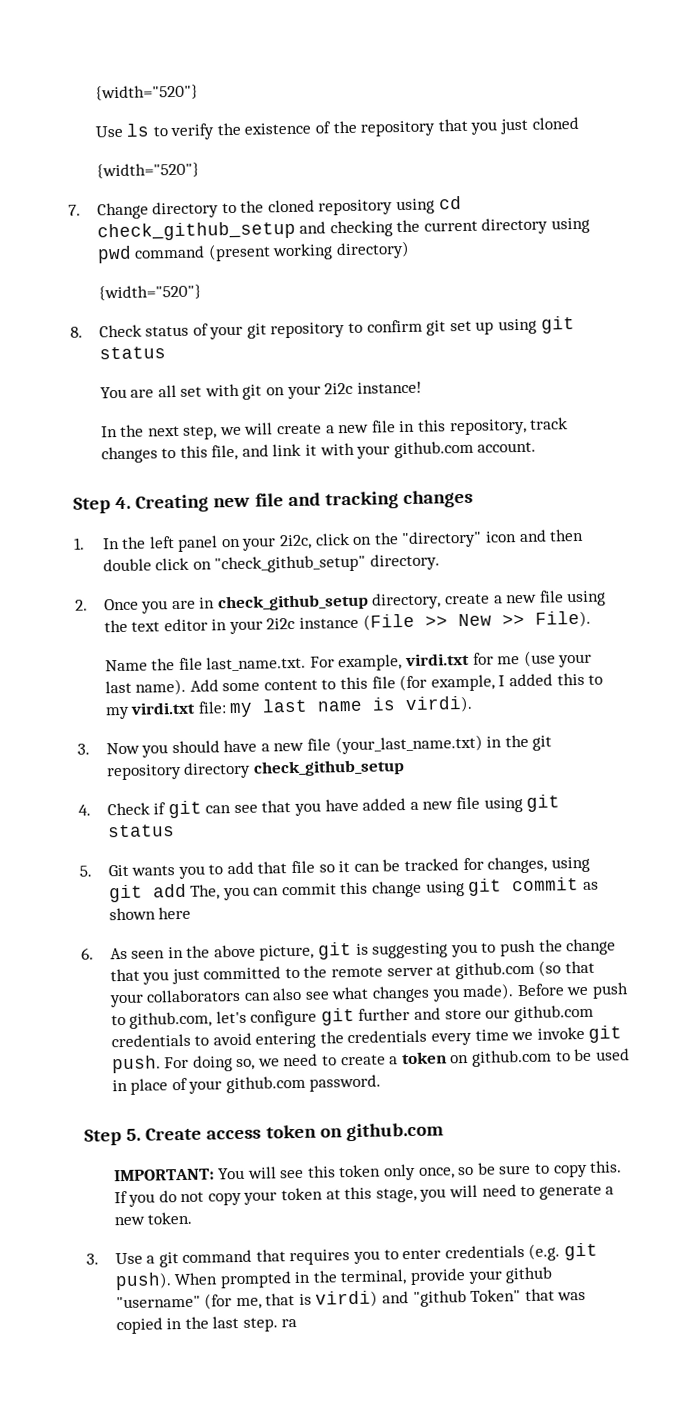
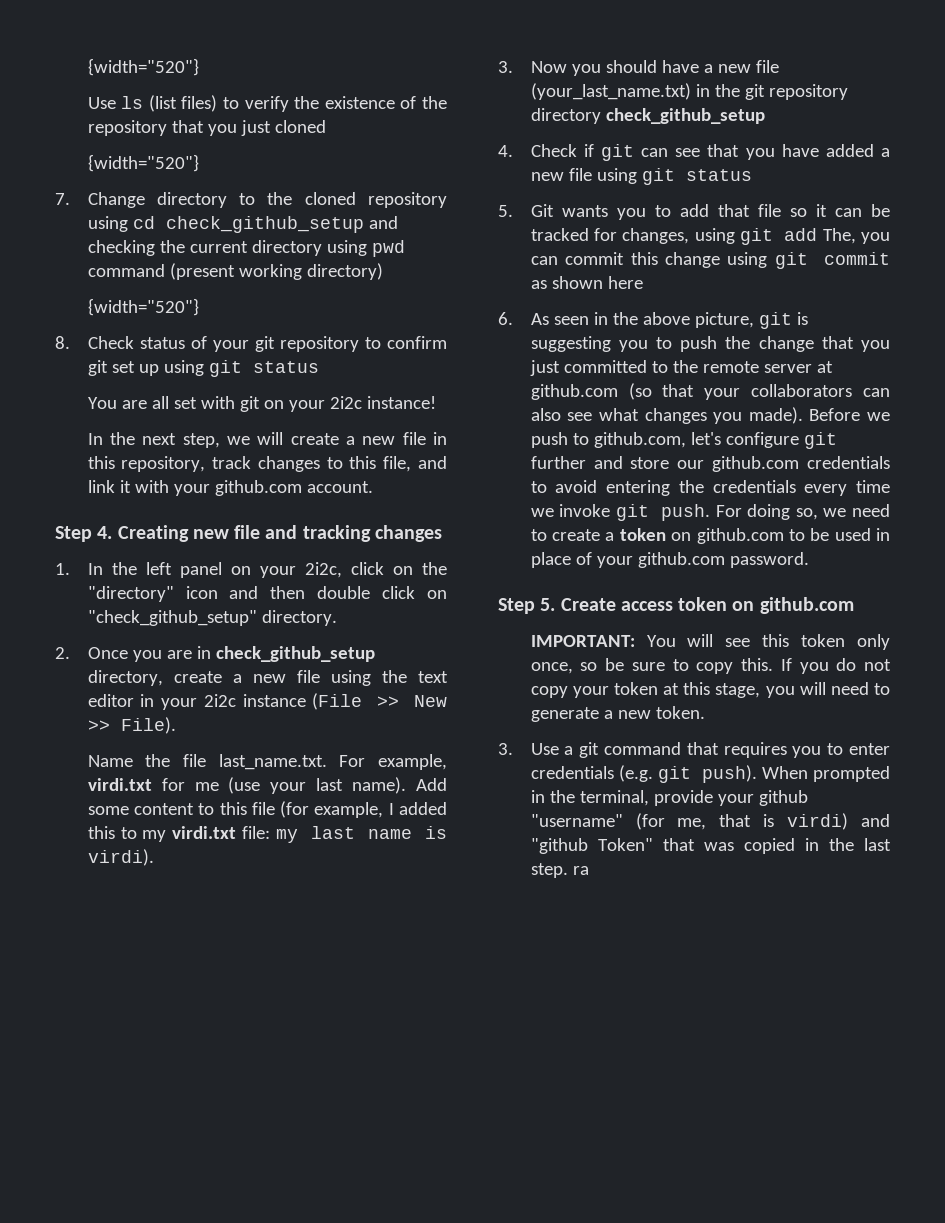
- Use ls to verify the existence of the repository that you just cloned
+ Use ls (list files) to verify the existence of the repository that you just cloned

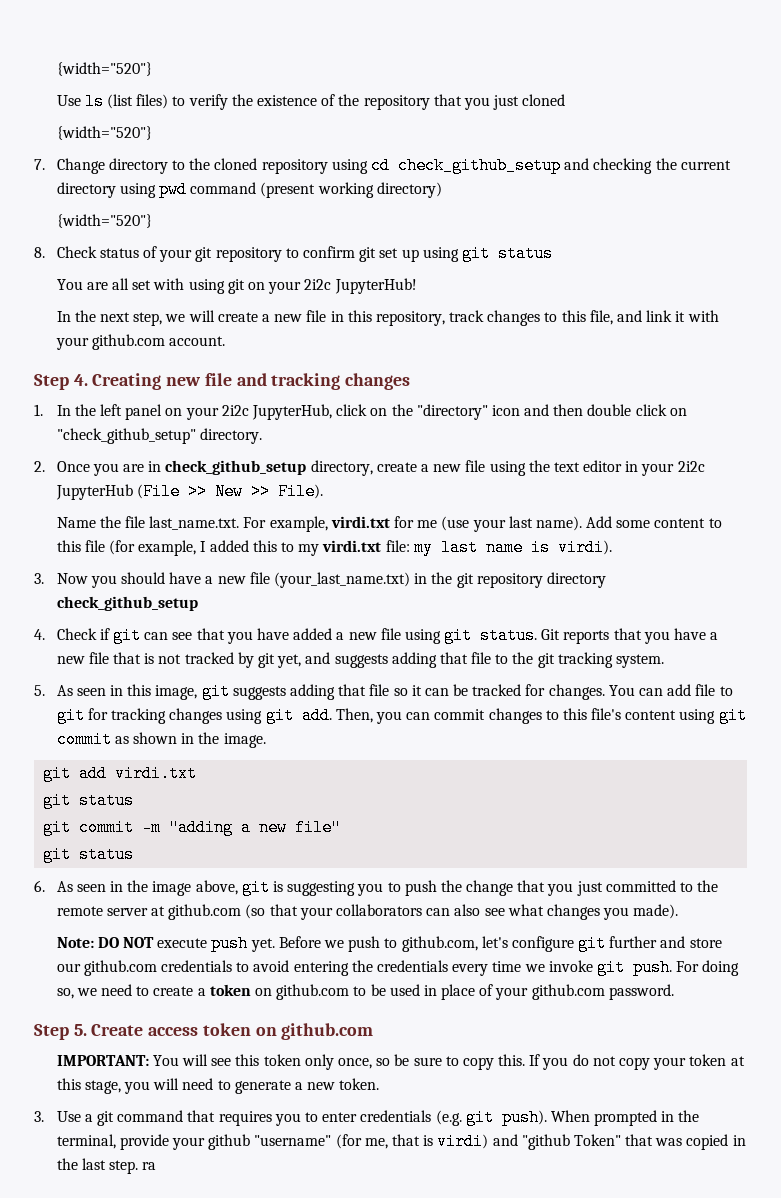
- You are all set with git on your 2i2c instance!
+ You are all set with using git on your 2i2c JupyterHub!
- 1. In the left panel on your 2i2c, click on the "directory" icon and then double click on "check_github_setup" directory.
+ 1. In the left panel on your 2i2c JupyterHub, click on the "directory" icon and then double click on "check_github_setup" directory.
- 2. Once you are in check_github_setup directory, create a new file using the text editor in your 2i2c instance (File >> New >> File).
+ 2. Once you are in check_github_setup directory, create a new file using the text editor in your 2i2c JupyterHub (File >> New >> File).
- 4. Check if git can see that you have added a new file using git status
- 5. Git wants you to add that file so it can be tracked for changes, using git add The, you can commit this change using git commit as shown here
+ 4. Check if git can see that you have added a new file using git status. Git reports that you have a new file that is not tracked by git yet, and suggests adding that file to the git tracking system.
+ 5. As seen in this image, git suggests adding that file so it can be tracked for changes. You can add file to git for tracking changes using git add. Then, you can commit changes to this file's content using git commit as shown in the image.
+ git add virdi.txt
+ git status
+ git commit -m "adding a new file"
+ git status
- 6. As seen in the above picture, git is suggesting you to push the change that you just committed to the remote server at github.com (so that your collaborators can also see what changes you made).
+ 6. As seen in the image above, git is suggesting you to push the change that you just committed to the remote server at github.com (so that your collaborators can also see what changes you made).
+ Note: DO NOT execute push yet.

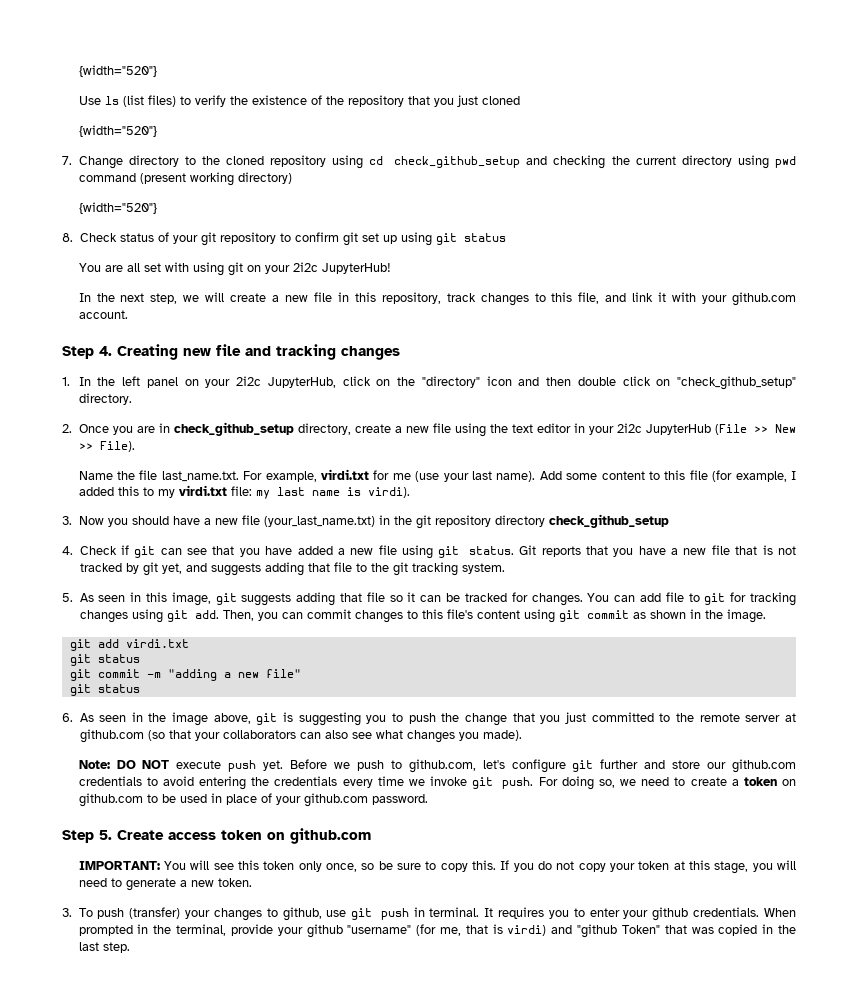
- 3. Use a git command that requires you to enter credentials (e.g. git push).
+ 3. To push (transfer) your changes to github, use git push in terminal. It requires you to enter your github credentials.
- When prompted in the terminal, provide your github "username" (for me, that is virdi) and "github Token" that was copied in the last step. ra
+ When prompted in the terminal, provide your github "username" (for me, that is virdi) and "github Token" that was copied in the last step.

